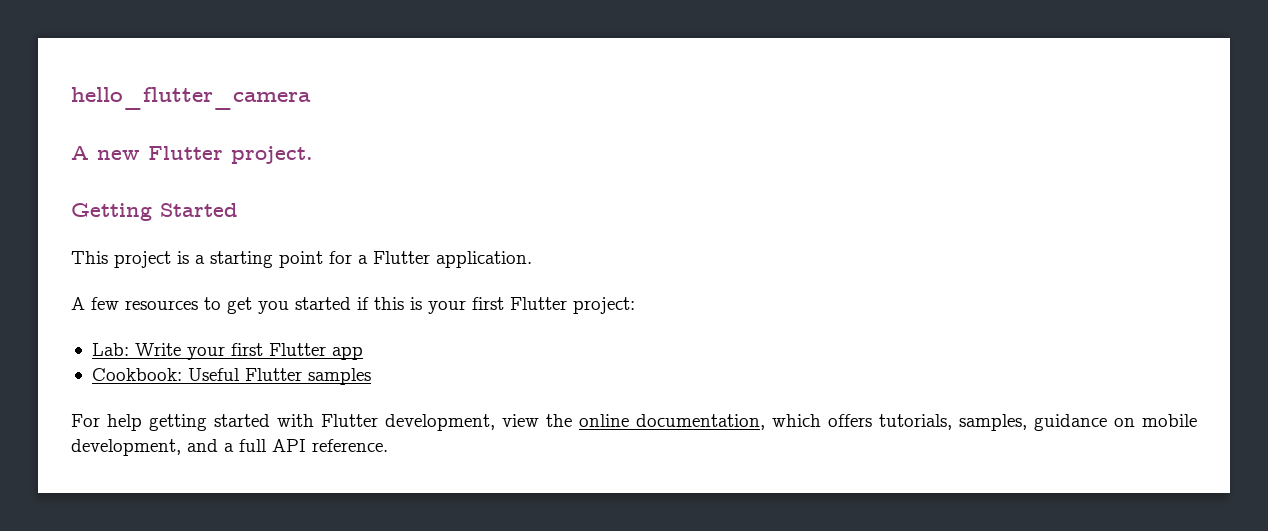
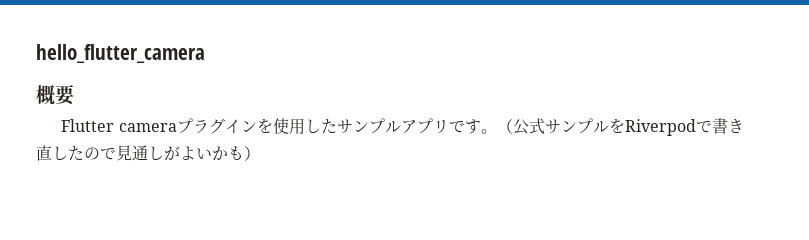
- A new Flutter project.
- Getting Started
- This project is a starting point for a Flutter application.
- A few resources to get you started if this is your first Flutter project:
- Lab: Write your first Flutter app
- Cookbook: Useful Flutter samples
- For help getting started with Flutter development, view the online documentation, which offers tutorials, samples, guidance on mobile development, and a full API reference.
+ 概要
+ Flutter cameraプラグインを使用したサンプルアプリです。（公式サンプルをRiverpodで書き直したので見通しがよいかも）

